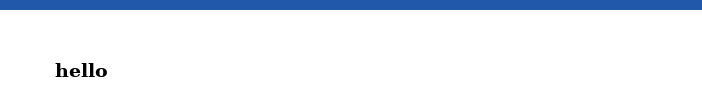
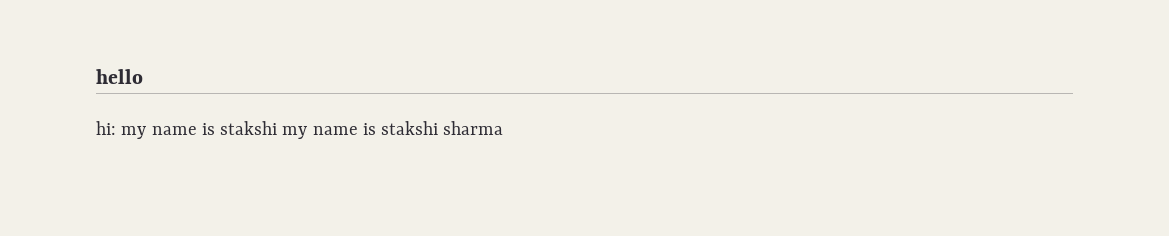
+ hi: my name is stakshi my name is stakshi sharma

